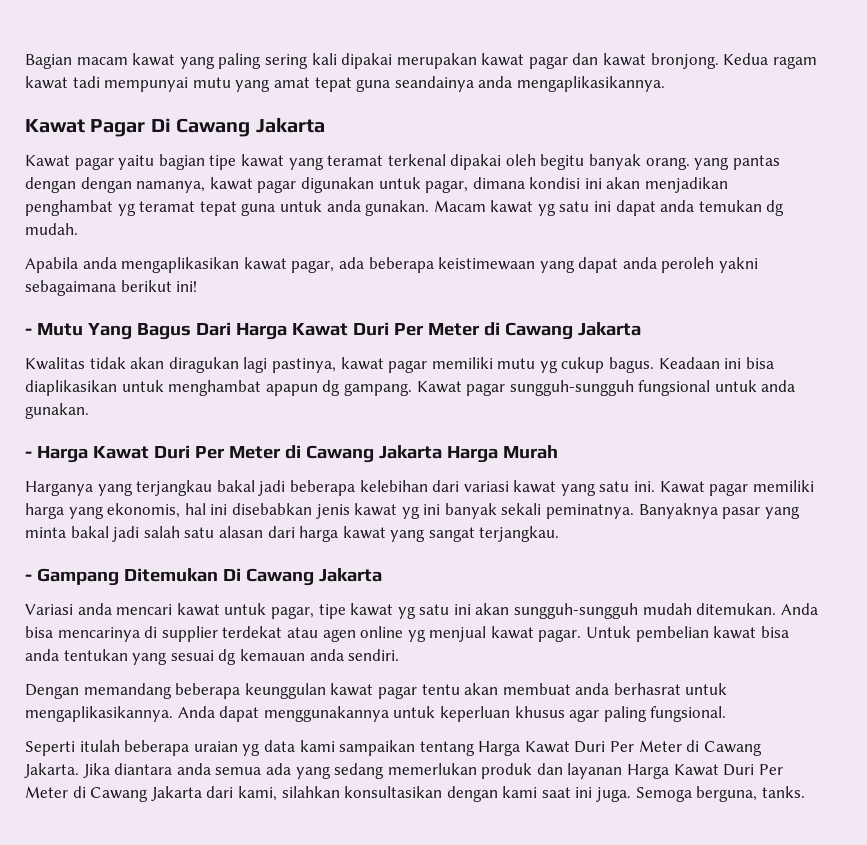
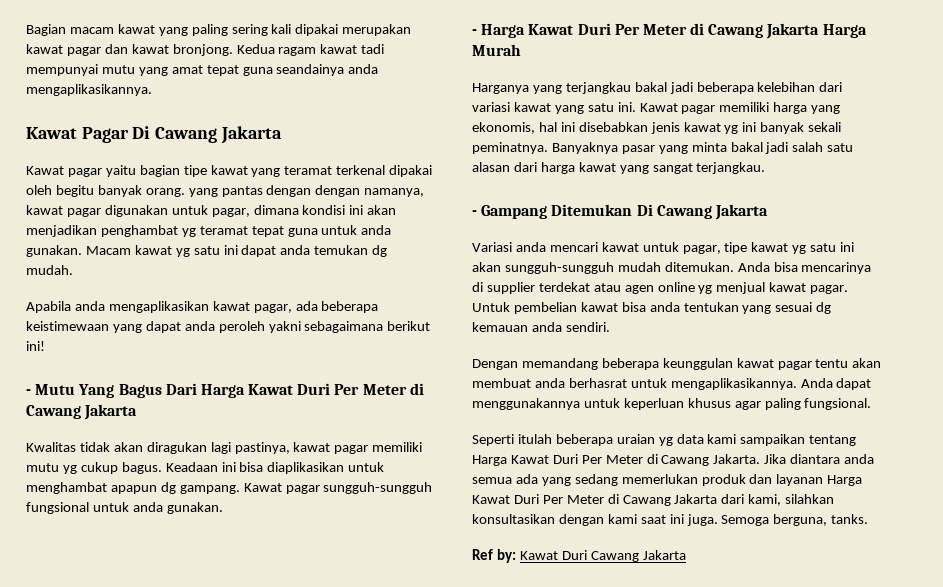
+ Ref by: Kawat Duri Cawang Jakarta

